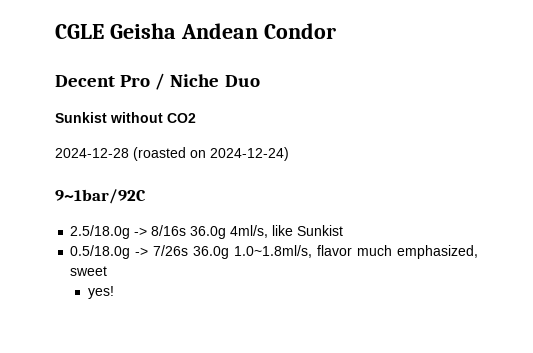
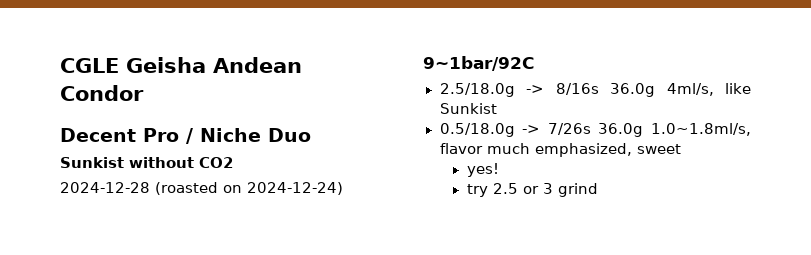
+ try 2.5 or 3 grind

